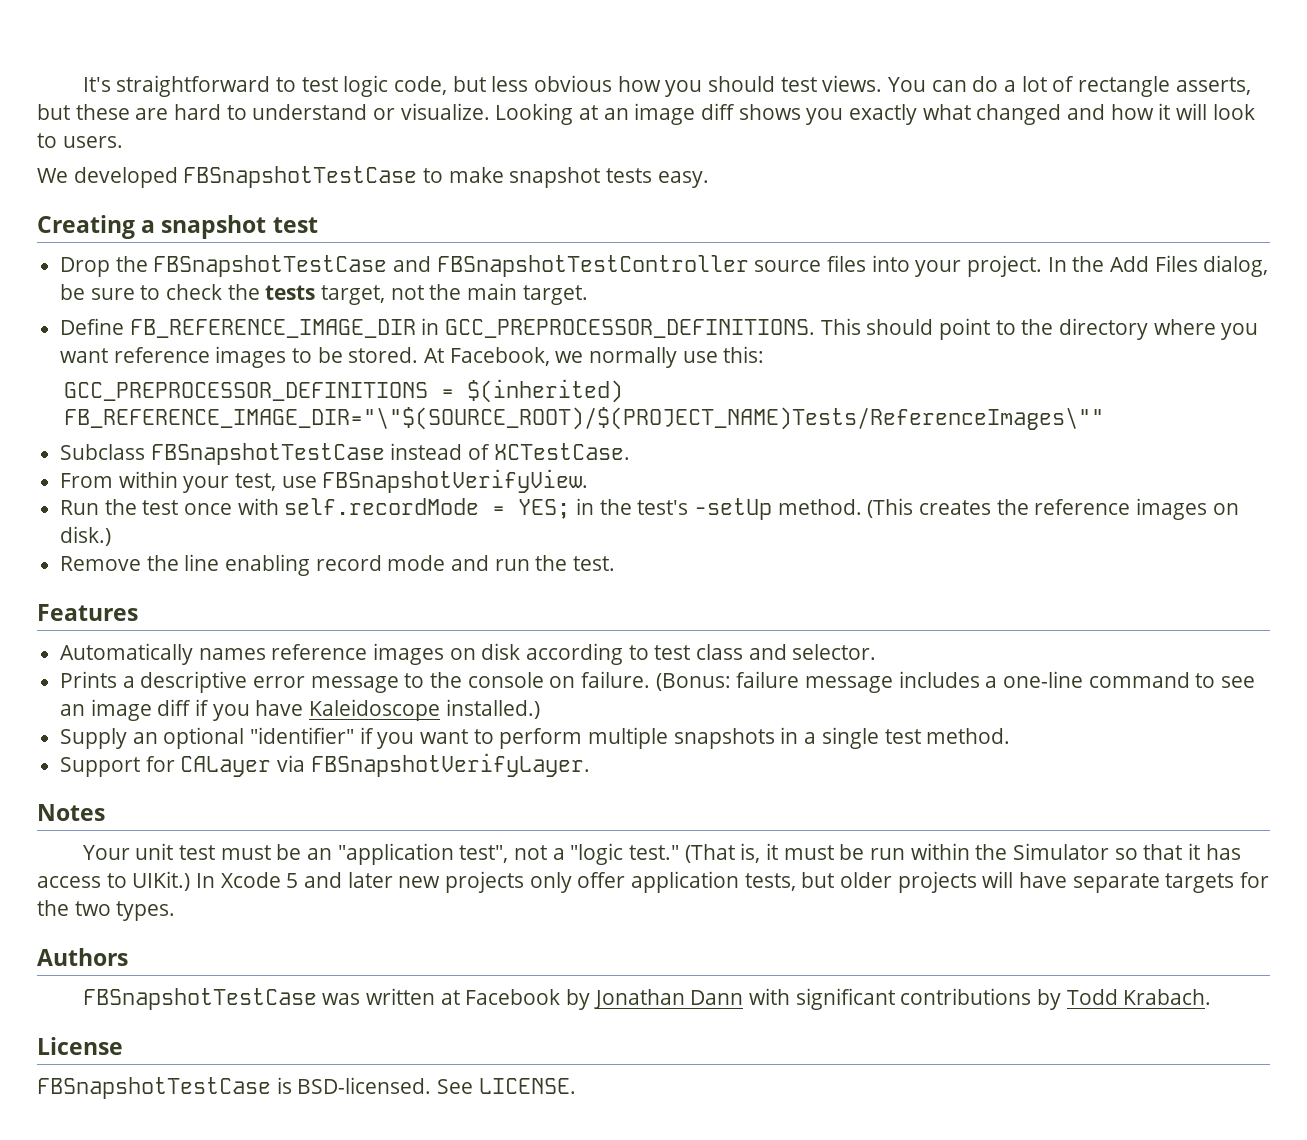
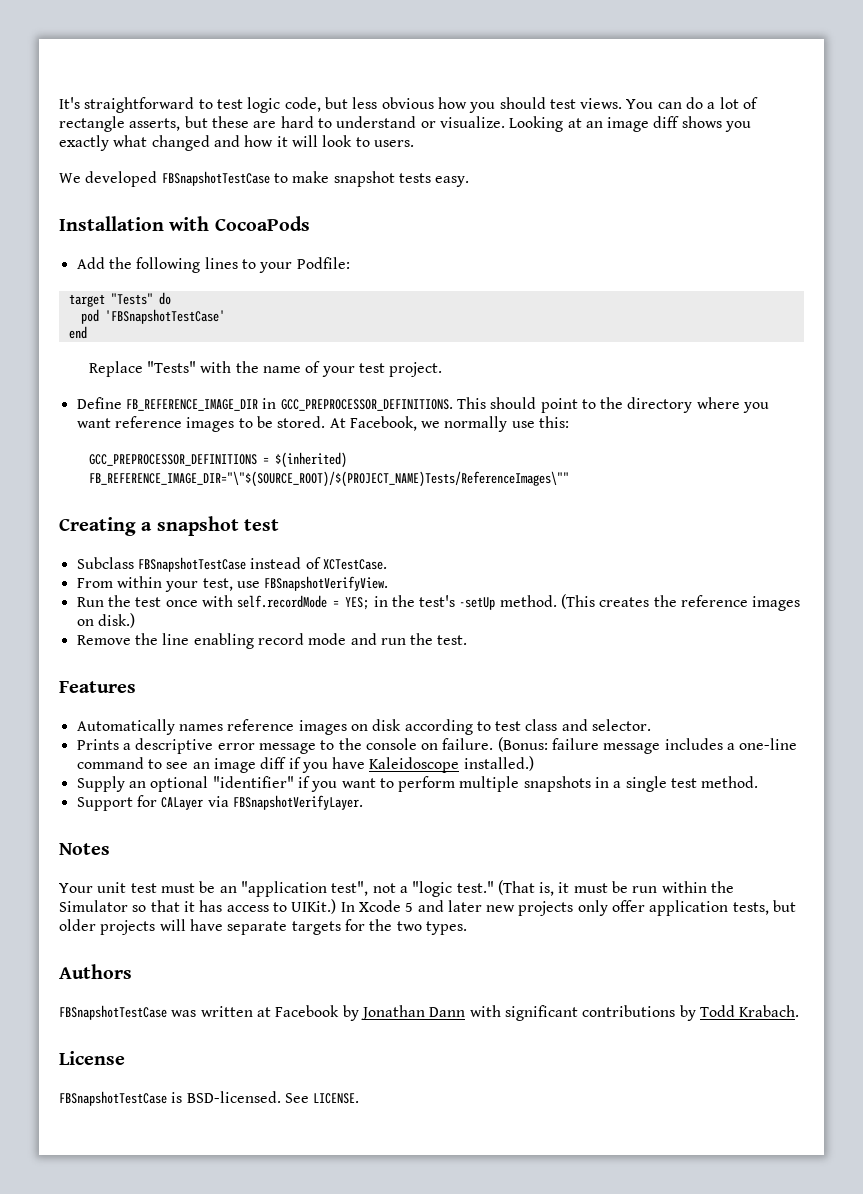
- Creating a snapshot test
- Drop the FBSnapshotTestCase and FBSnapshotTestController source files into your project. In the Add Files dialog, be sure to check the tests target, not the main target.
+ Installation with CocoaPods
+ Add the following lines to your Podfile:
+ target "Tests" do
+ pod 'FBSnapshotTestCase'
+ end
+ Replace "Tests" with the name of your test project.
+ Creating a snapshot test

